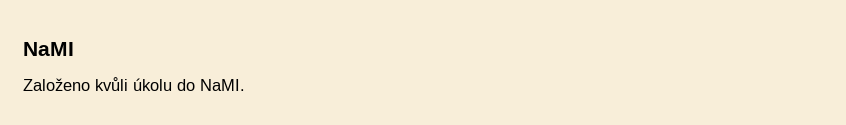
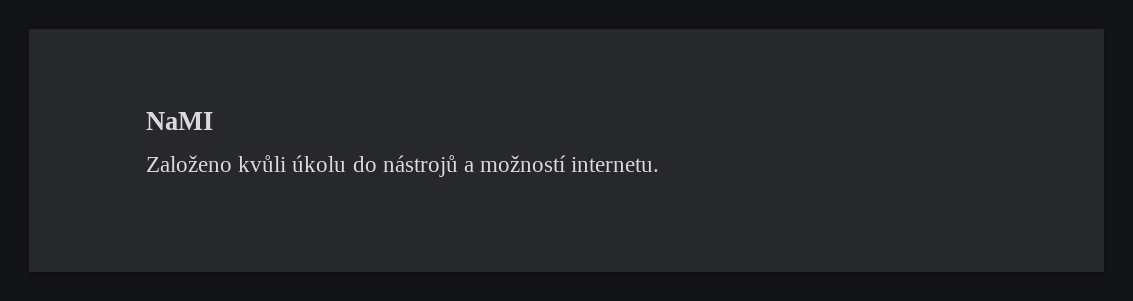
- Založeno kvůli úkolu do NaMI.
+ Založeno kvůli úkolu do nástrojů a možností internetu.

